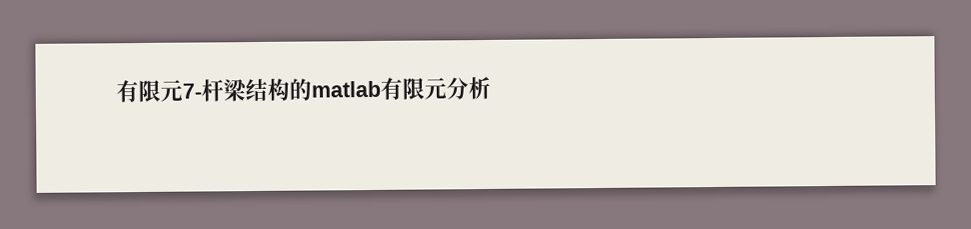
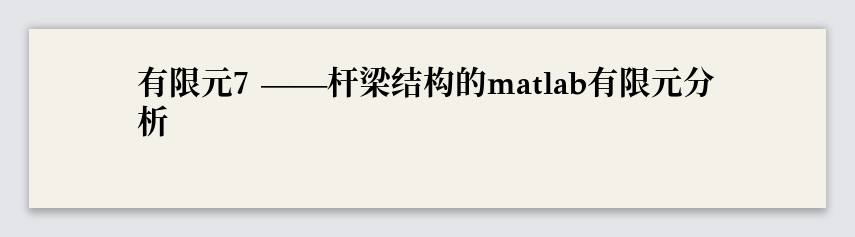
- 有限元7-杆梁结构的matlab有限元分析
+ 有限元7 ——杆梁结构的matlab有限元分析

